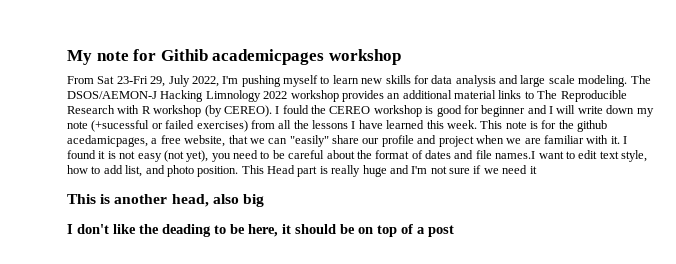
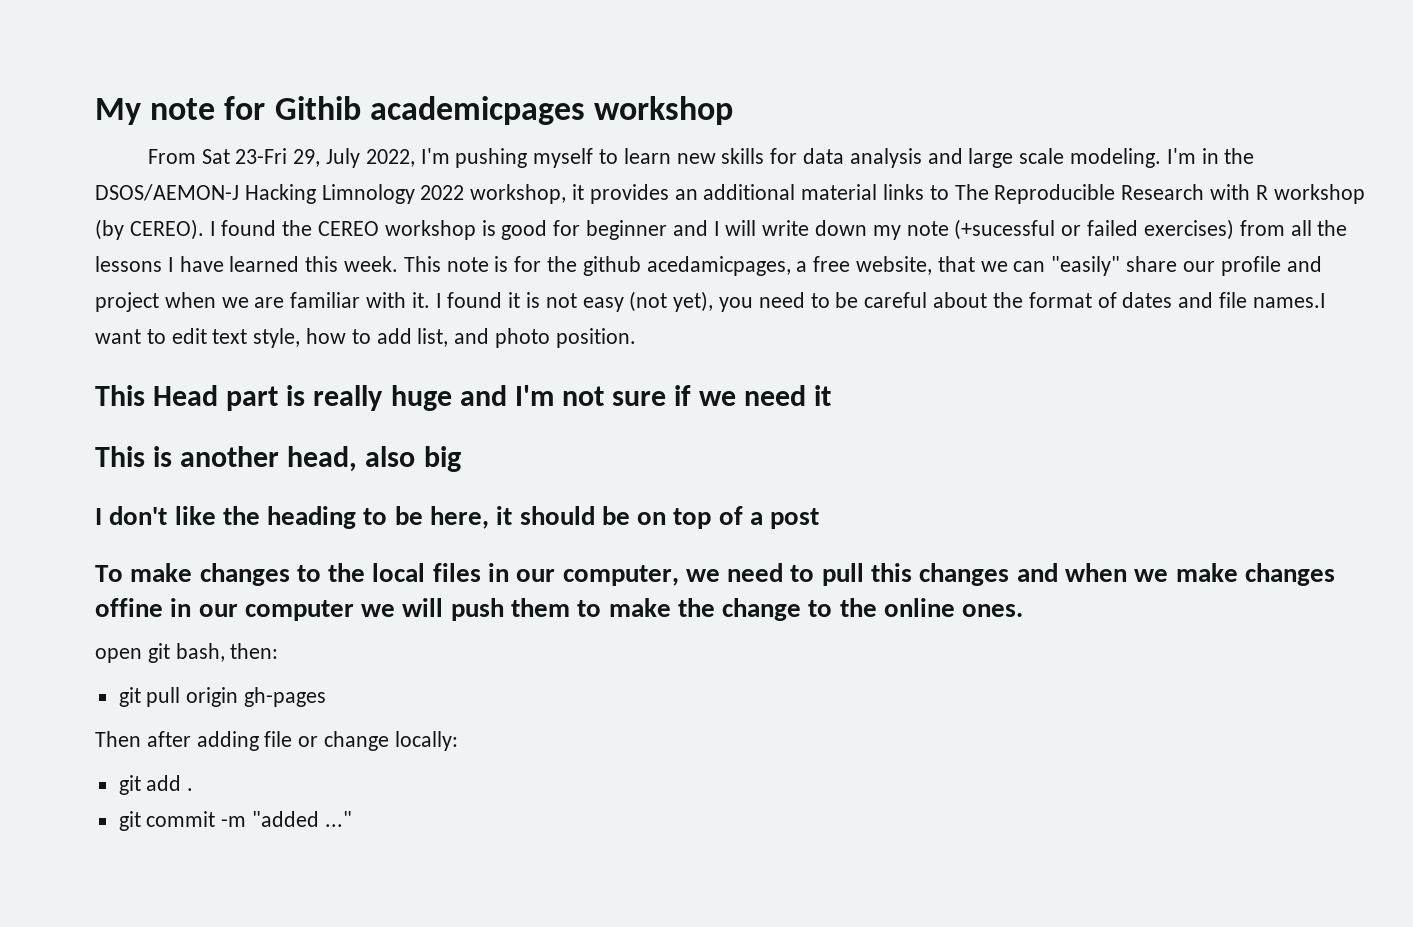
- The DSOS/AEMON-J Hacking Limnology 2022 workshop provides an additional material links to The Reproducible Research with R workshop (by CEREO).
+ I'm in the DSOS/AEMON-J Hacking Limnology 2022 workshop, it provides an additional material links to The Reproducible Research with R workshop (by CEREO).
- I fould the CEREO workshop is good for beginner and I will write down my note (+sucessful or failed exercises) from all the lessons I have learned this week.
+ I found the CEREO workshop is good for beginner and I will write down my note (+sucessful or failed exercises) from all the lessons I have learned this week.
- I found it is not easy (not yet), you need to be careful about the format of dates and file names.I want to edit text style, how to add list, and photo position. This Head part is really huge and I'm not sure if we need it
+ I found it is not easy (not yet), you need to be careful about the format of dates and file names.I want to edit text style, how to add list, and photo position.
+ This Head part is really huge and I'm not sure if we need it
- I don't like the deading to be here, it should be on top of a post
+ I don't like the heading to be here, it should be on top of a post
+ To make changes to the local files in our computer, we need to pull this changes and when we make changes offine in our computer we will push them to make the change to the online ones.
+ open git bash, then:
+ git pull origin gh-pages
+ Then after adding file or change locally:
+ git add .
+ git commit -m "added ..."

